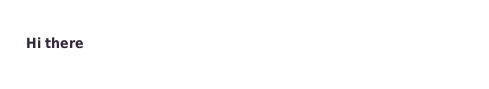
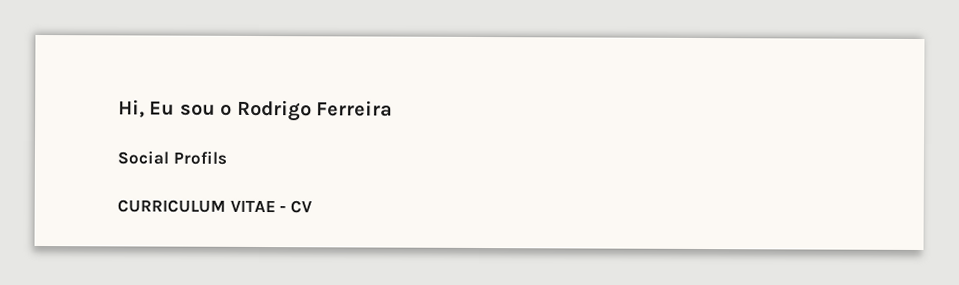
- Hi there
+ Hi, Eu sou o Rodrigo Ferreira
+ Social Profils
+ CURRICULUM VITAE - CV

